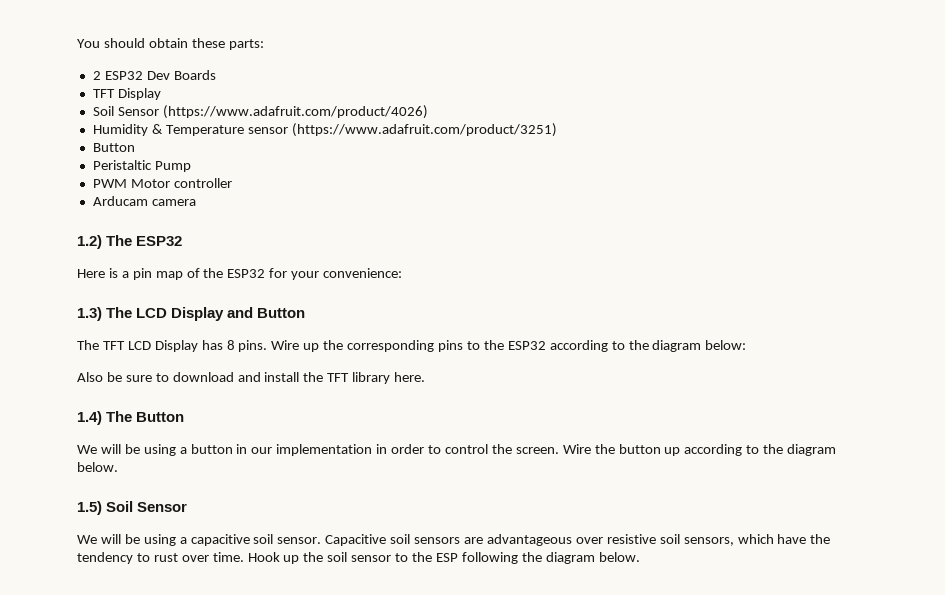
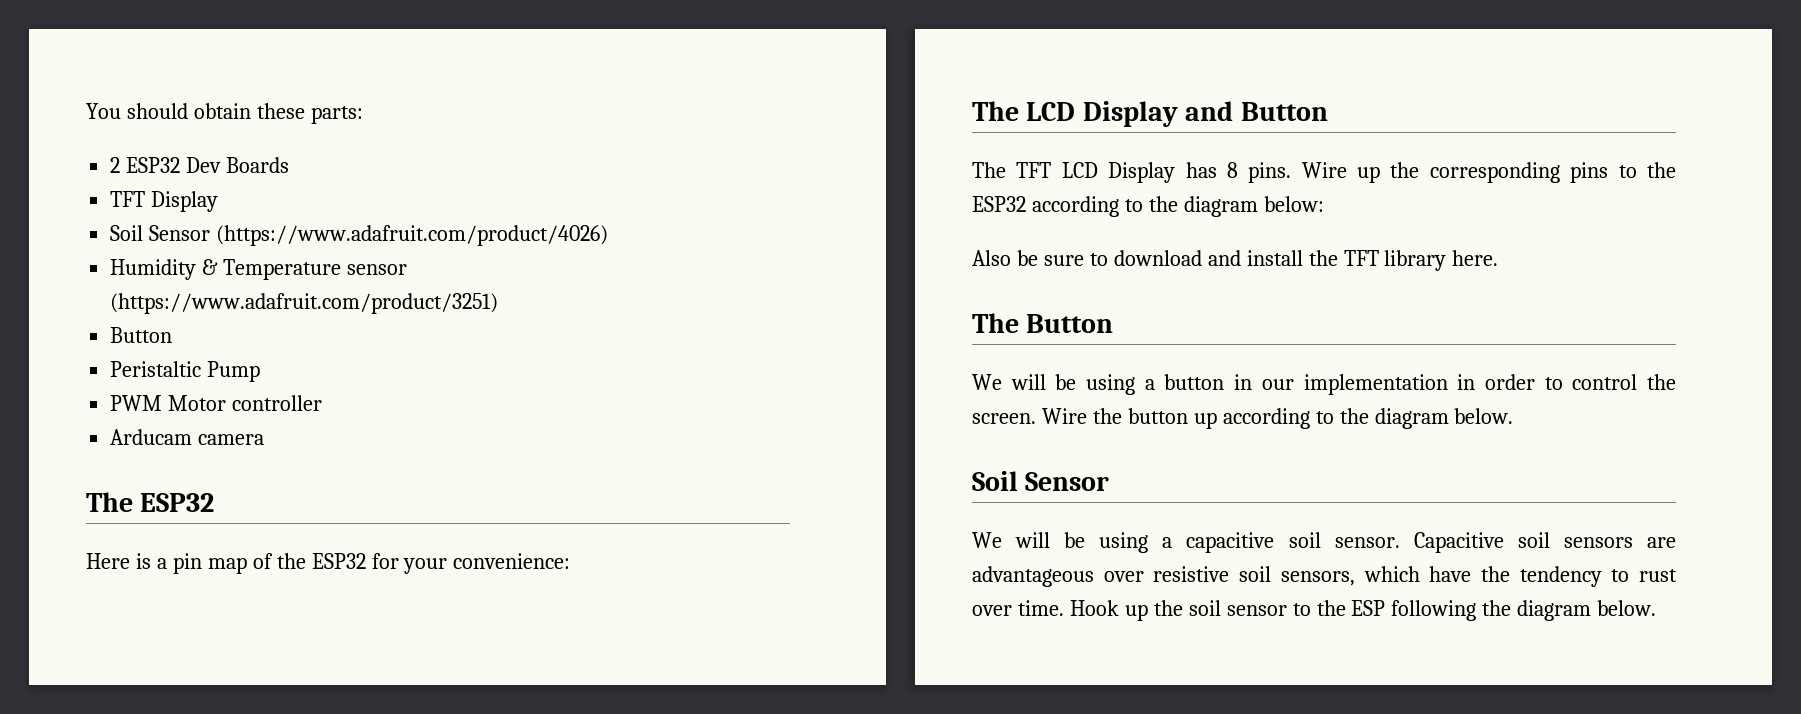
- 1.2) The ESP32
+ The ESP32
- 1.3) The LCD Display and Button
+ The LCD Display and Button
- 1.4) The Button
+ The Button
  Wire the button up according to the diagram below.
- 1.5) Soil Sensor
+ Soil Sensor

